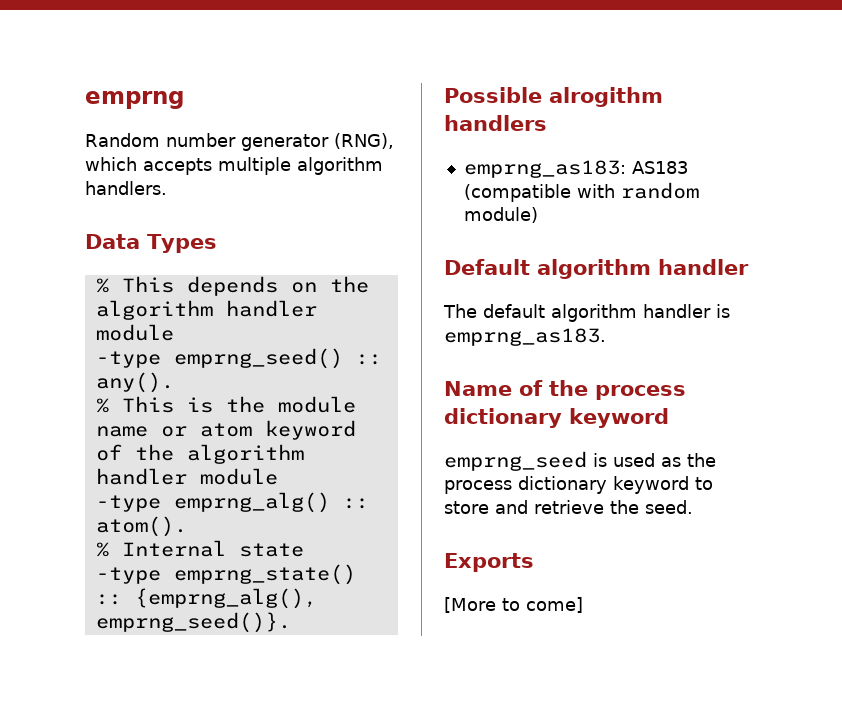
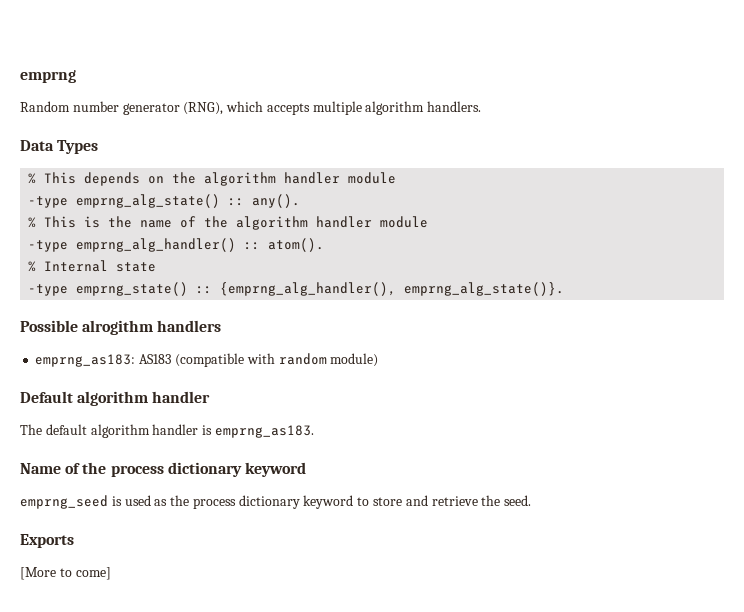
- -type emprng_seed() :: any().
+ -type emprng_alg_state() :: any().
- % This is the module name or atom keyword of the algorithm handler module
+ % This is the name of the algorithm handler module
- -type emprng_alg() :: atom().
+ -type emprng_alg_handler() :: atom().
- -type emprng_state() :: {emprng_alg(), emprng_seed()}.
+ -type emprng_state() :: {emprng_alg_handler(), emprng_alg_state()}.

